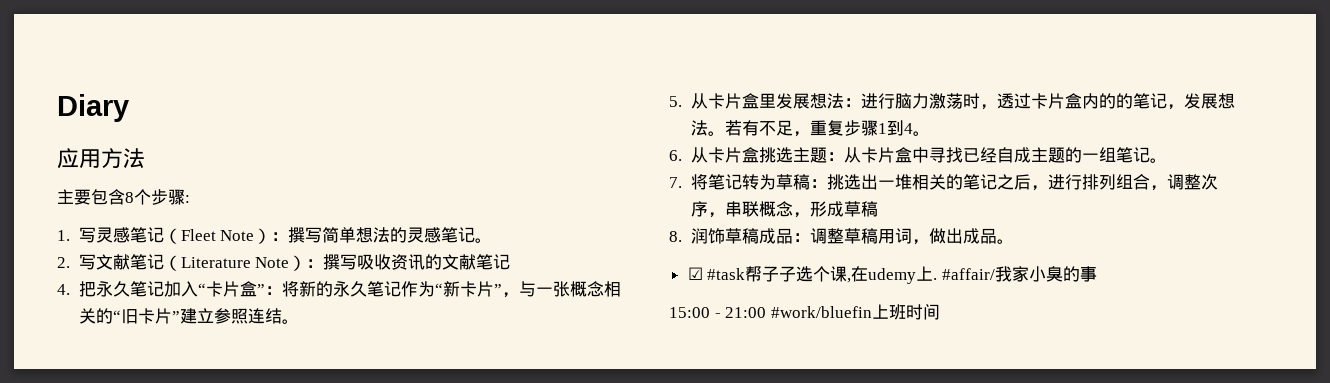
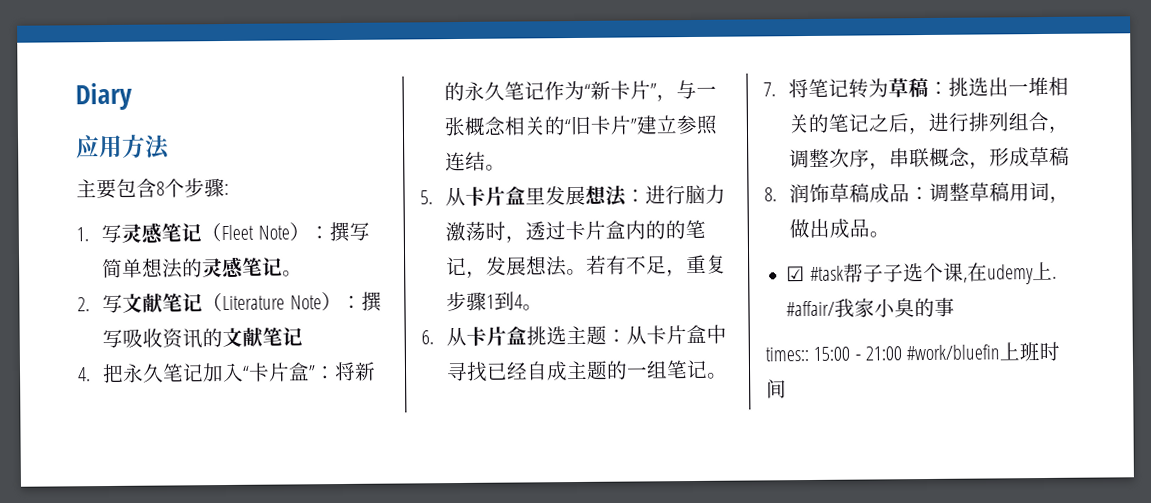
- 15:00 - 21:00 #work/bluefin上班时间
+ times:: 15:00 - 21:00 #work/bluefin上班时间

